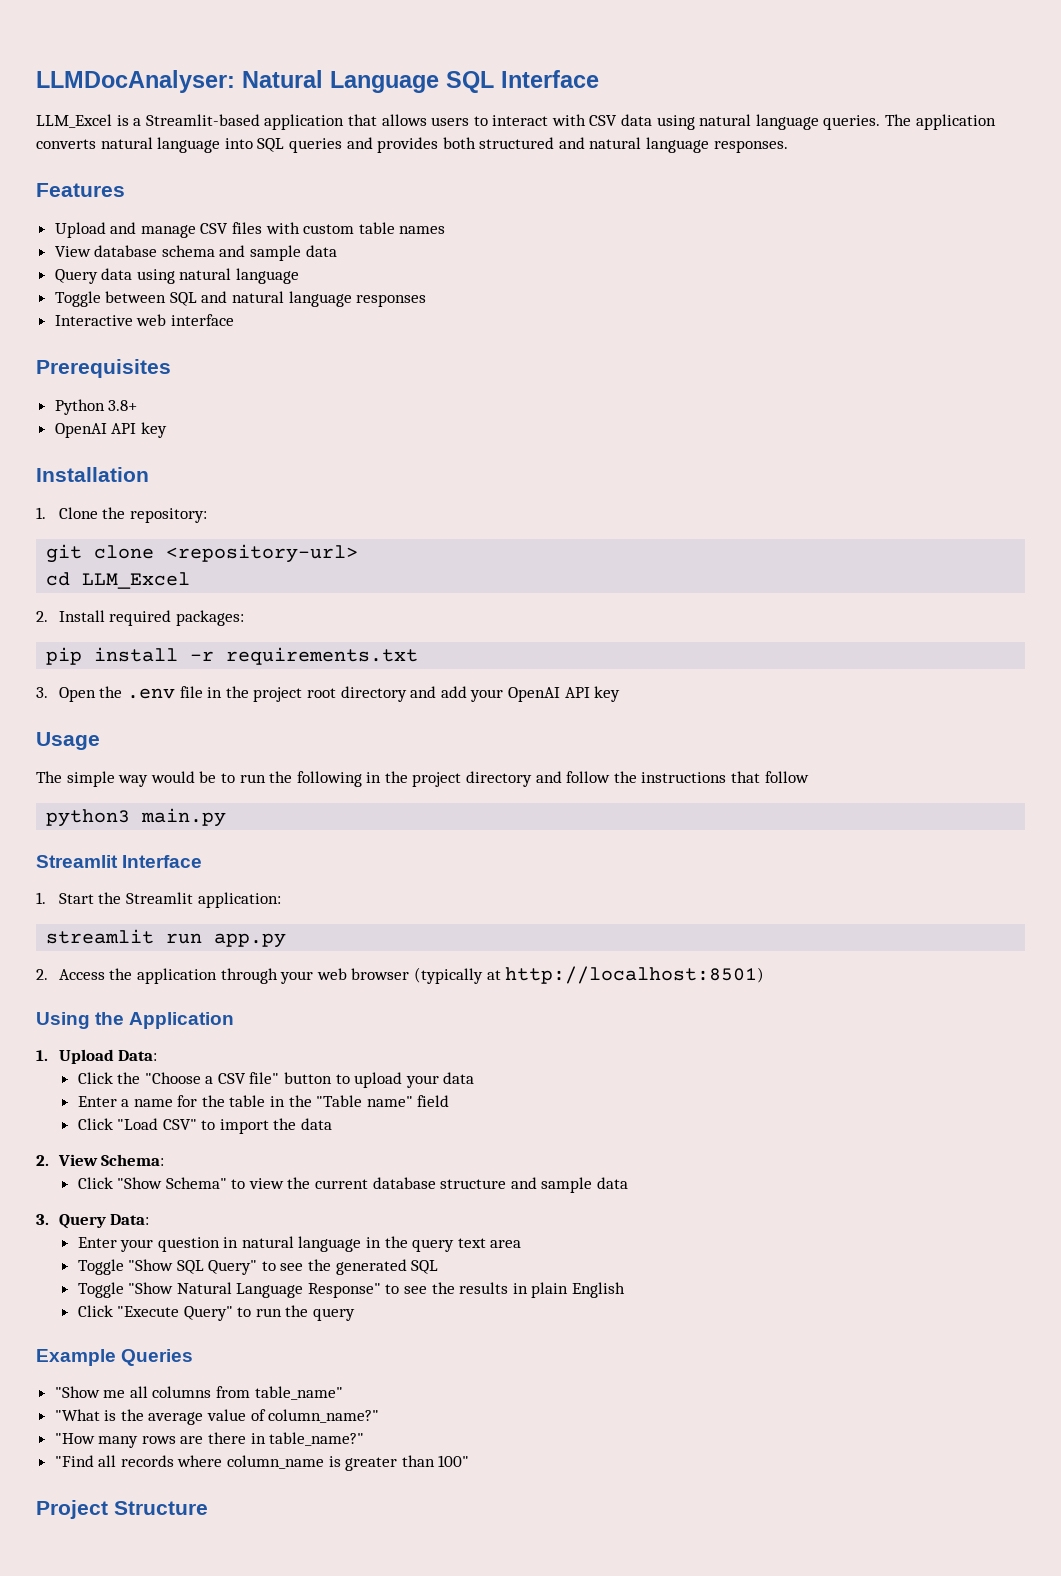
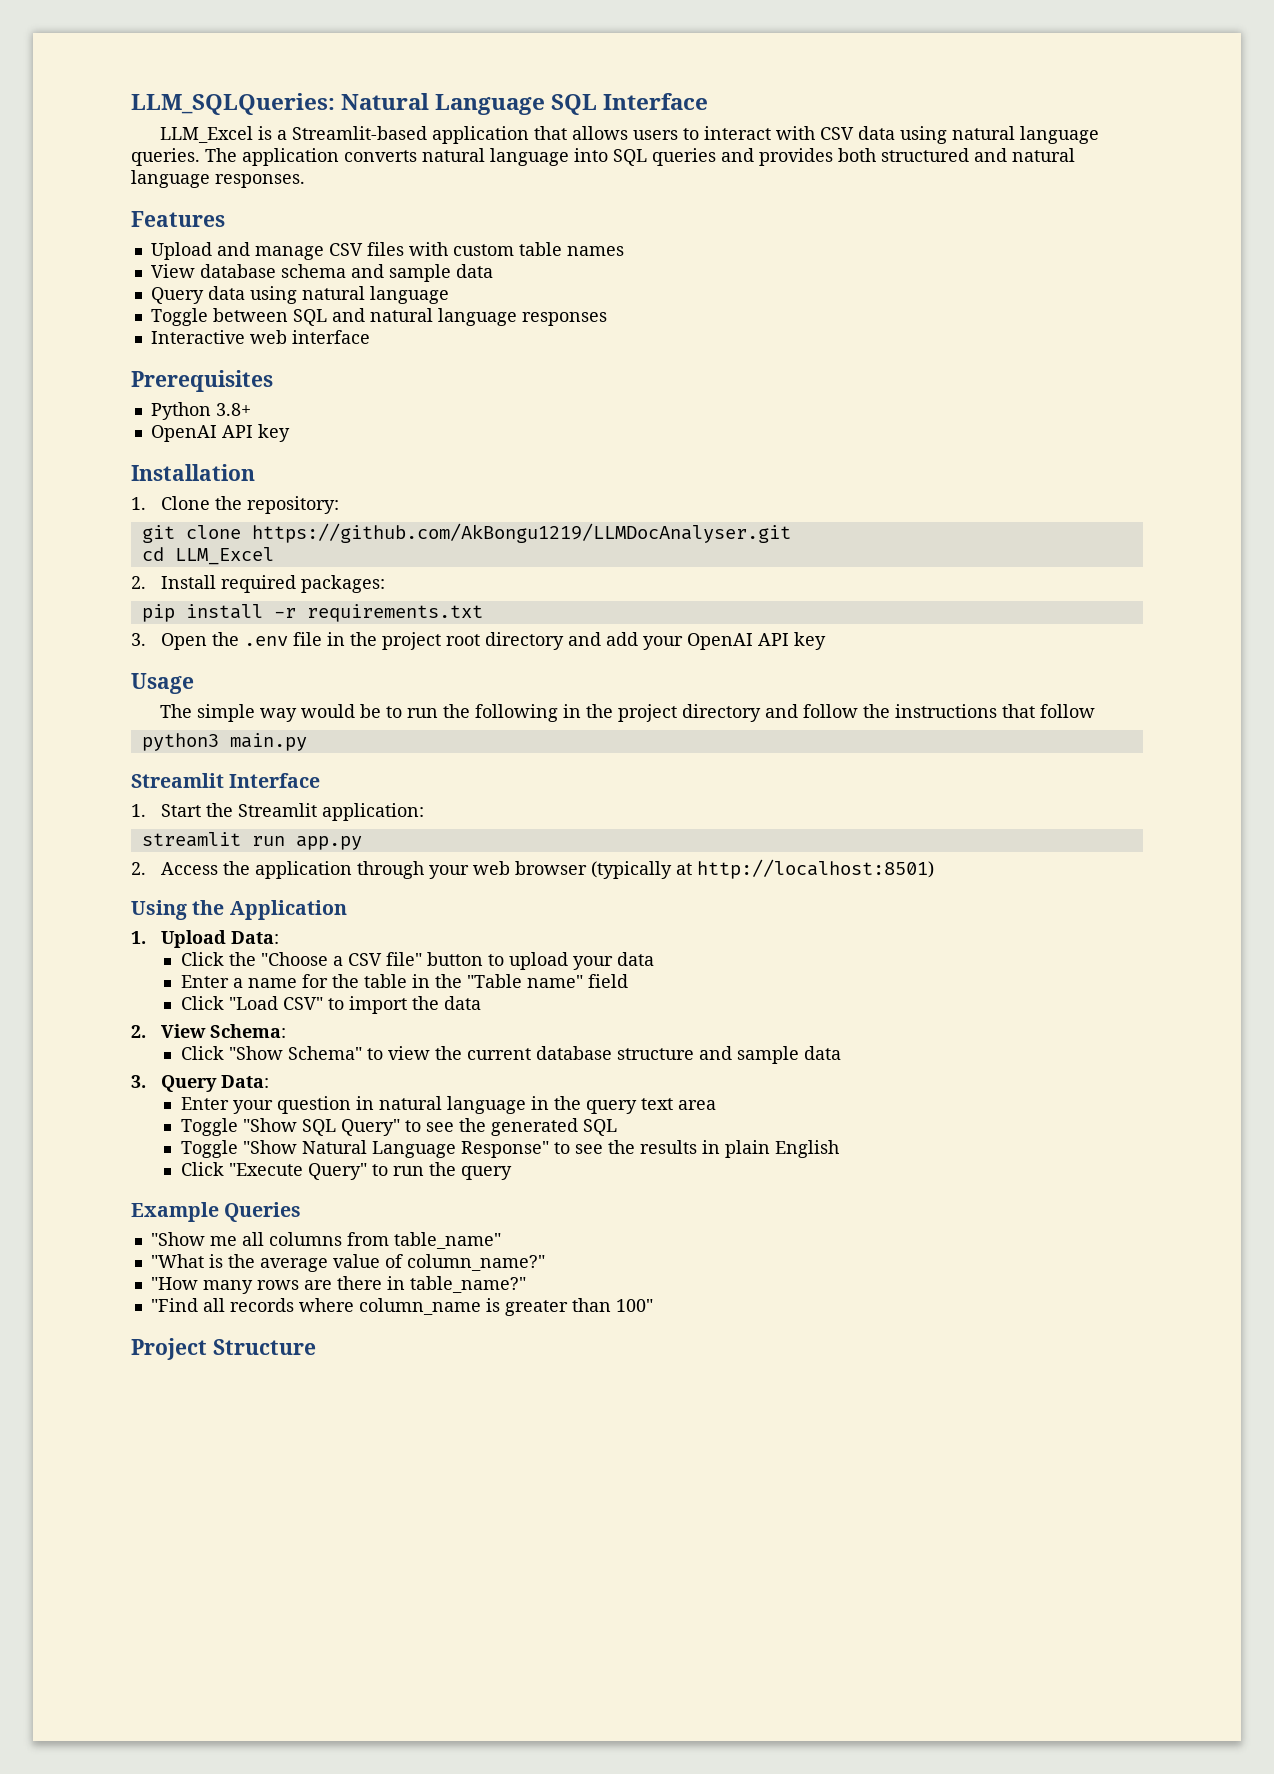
- LLMDocAnalyser: Natural Language SQL Interface
+ LLM_SQLQueries: Natural Language SQL Interface
- git clone <repository-url>
+ git clone https://github.com/AkBongu1219/LLMDocAnalyser.git

